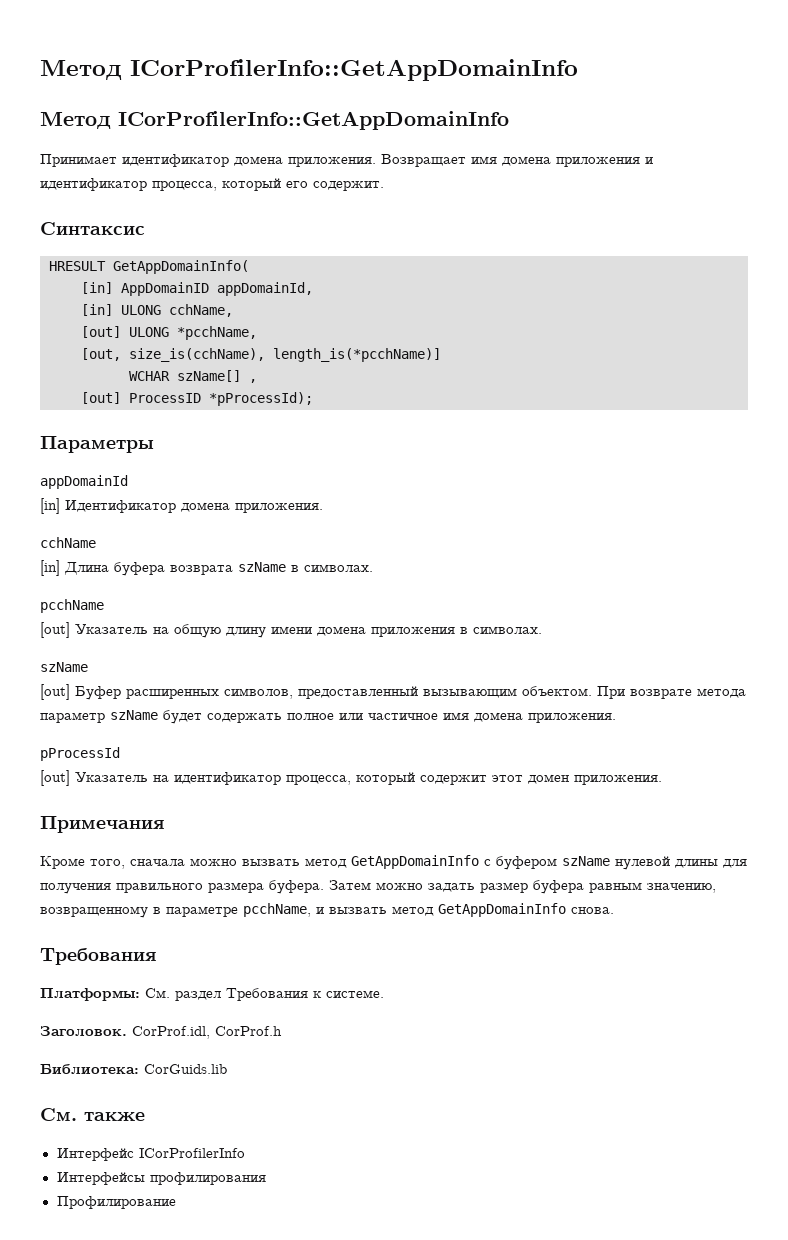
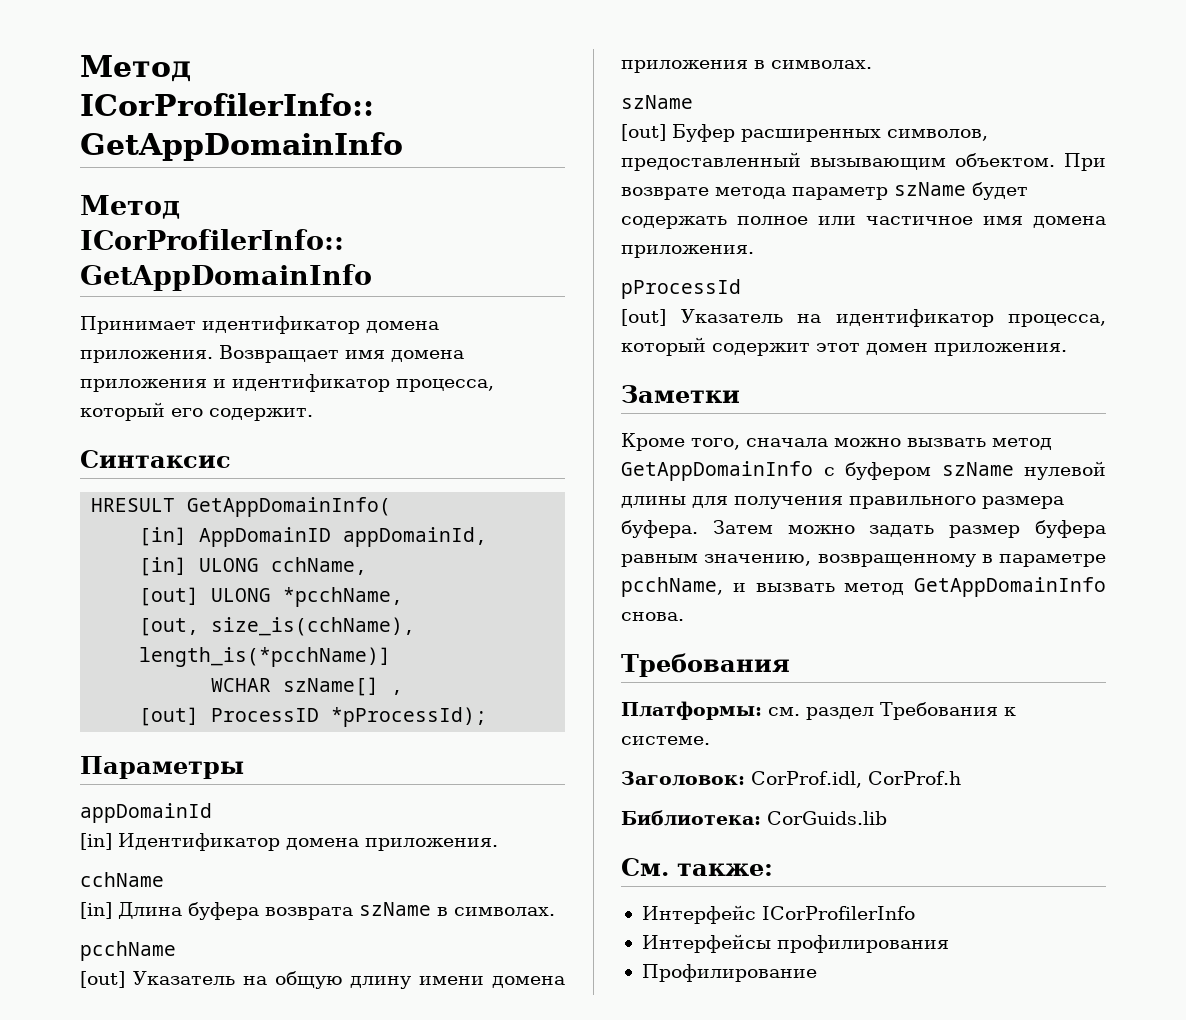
- Примечания
+ Заметки
- Платформы: См. раздел Требования к системе.
+ Платформы: см. раздел Требования к системе.
- Заголовок. CorProf.idl, CorProf.h
+ Заголовок: CorProf.idl, CorProf.h
- См. также
+ См. также:

